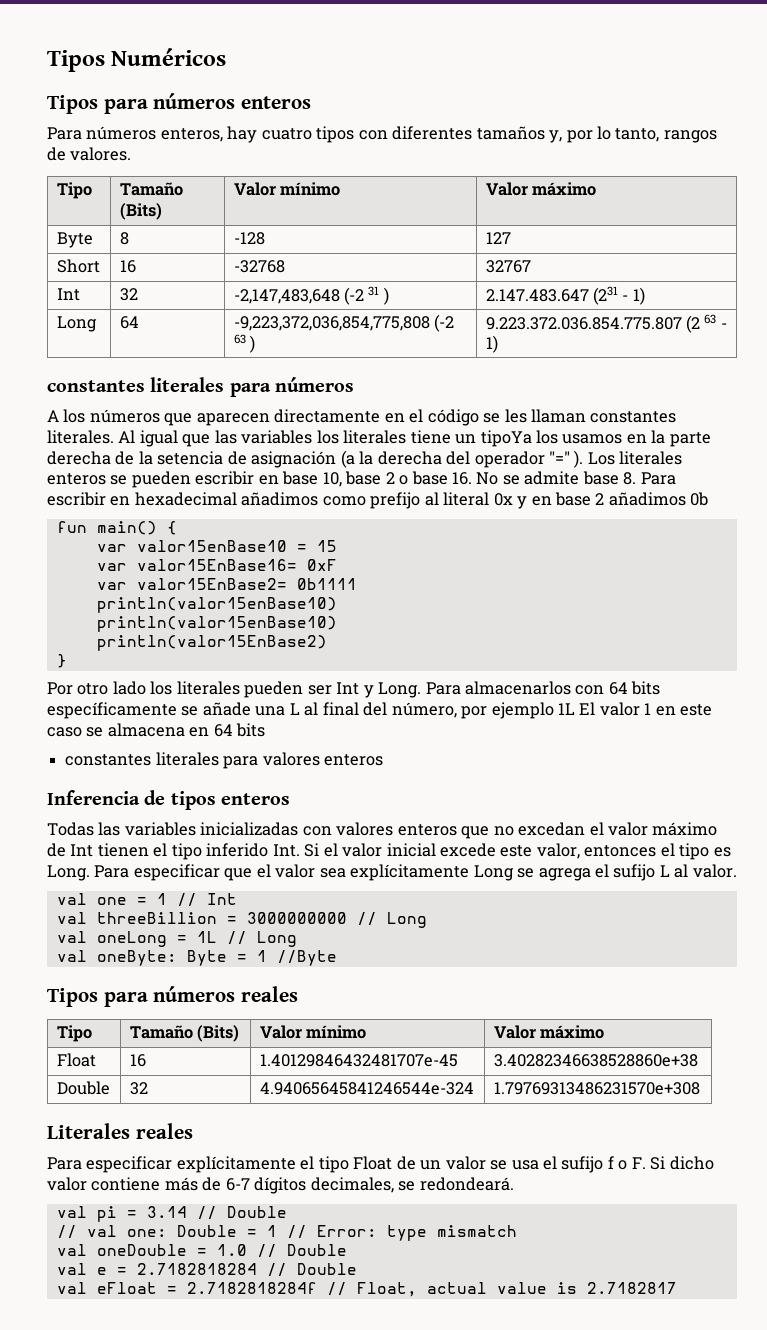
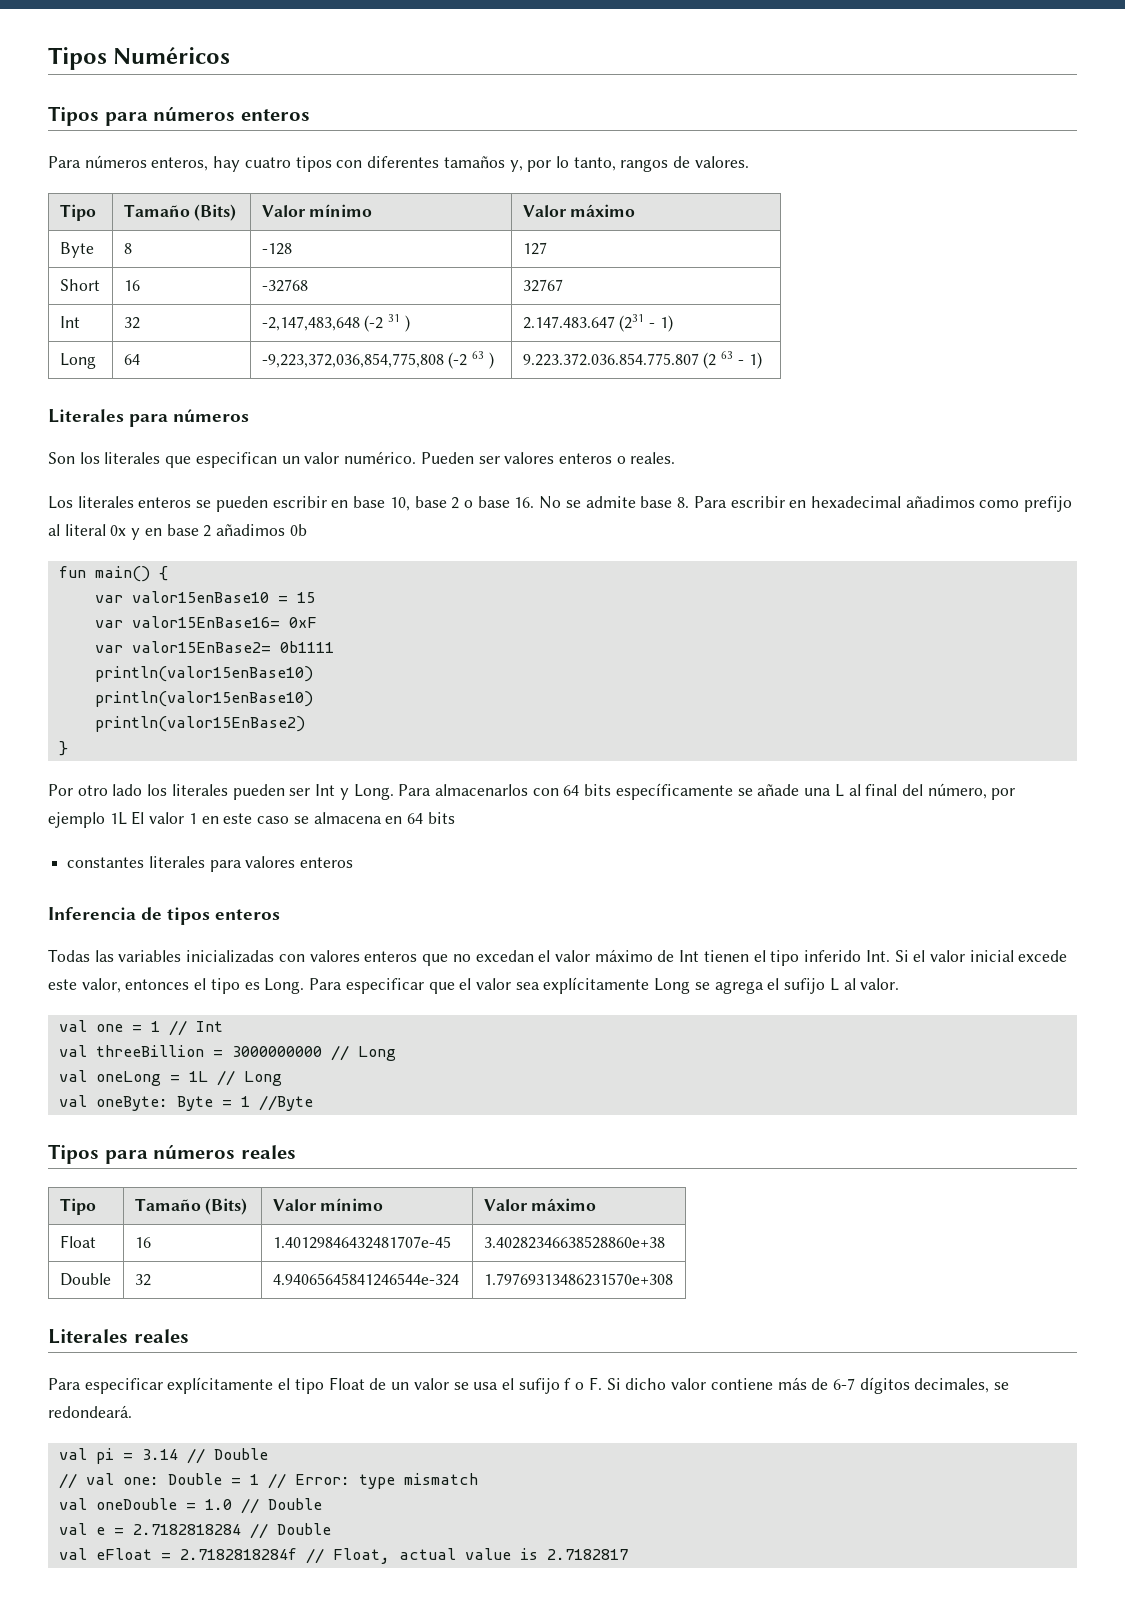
- constantes literales para números
+ Literales para números
- A los números que aparecen directamente en el código se les llaman constantes literales. Al igual que las variables los literales tiene un tipoYa los usamos en la parte derecha de la setencia de asignación (a la derecha del operador "=" ). Los literales enteros se pueden escribir en base 10, base 2 o base 16. No se admite base 8. Para escribir en hexadecimal añadimos como prefijo al literal 0x y en base 2 añadimos 0b
+ Son los literales que especifican un valor numérico. Pueden ser valores enteros o reales.
+ Los literales enteros se pueden escribir en base 10, base 2 o base 16. No se admite base 8. Para escribir en hexadecimal añadimos como prefijo al literal 0x y en base 2 añadimos 0b

